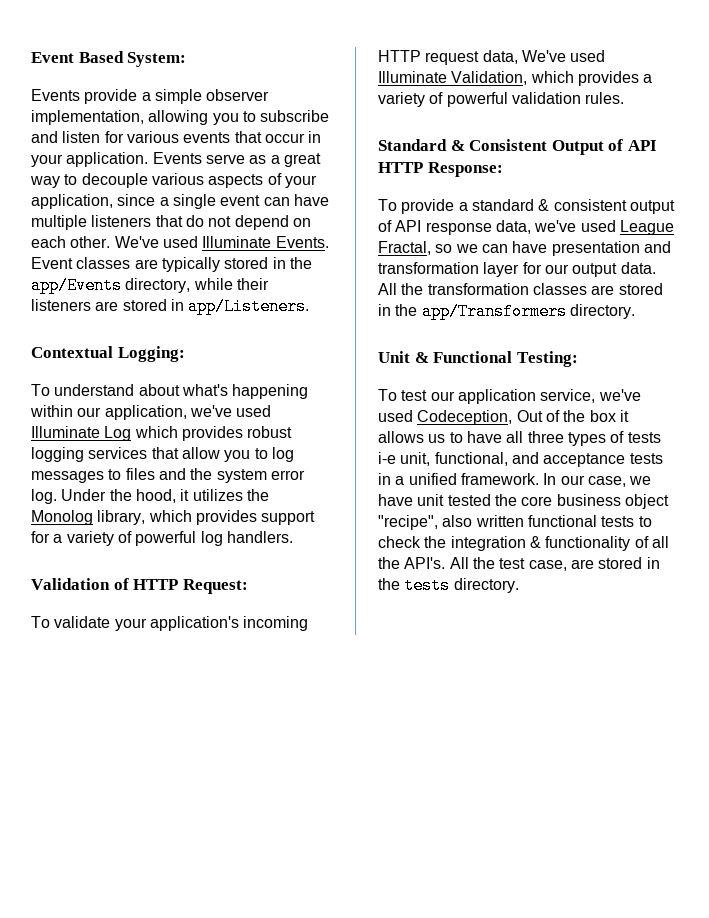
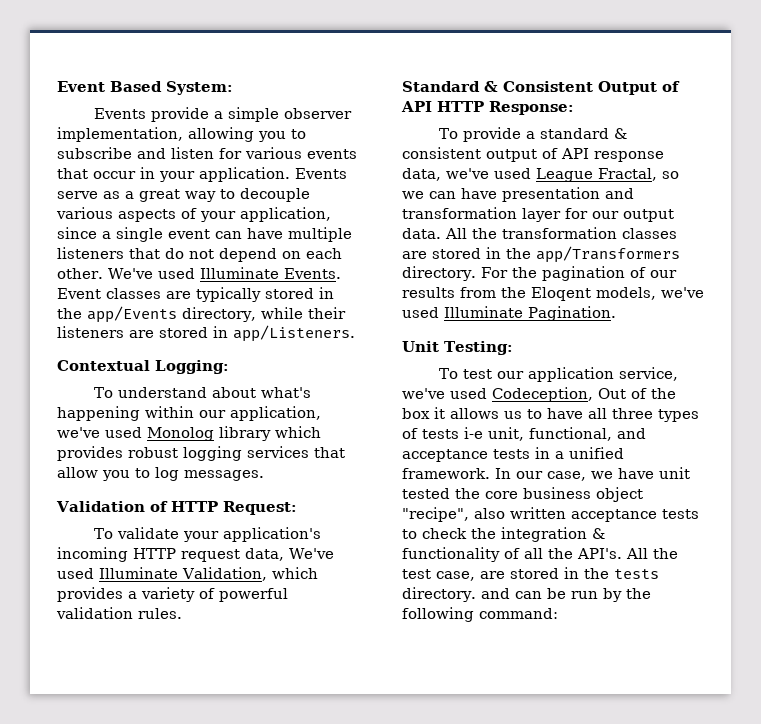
- To understand about what's happening within our application, we've used Illuminate Log which provides robust logging services that allow you to log messages to files and the system error log. Under the hood, it utilizes the Monolog library, which provides support for a variety of powerful log handlers.
+ To understand about what's happening within our application, we've used Monolog library which provides robust logging services that allow you to log messages.
+ For the pagination of our results from the Eloqent models, we've used Illuminate Pagination.
- Unit & Functional Testing:
+ Unit Testing:
- In our case, we have unit tested the core business object "recipe", also written functional tests to check the integration & functionality of all the API's.
+ In our case, we have unit tested the core business object "recipe", also written acceptance tests to check the integration & functionality of all the API's.
- All the test case, are stored in the tests directory.
+ All the test case, are stored in the tests directory. and can be run by the following command:

